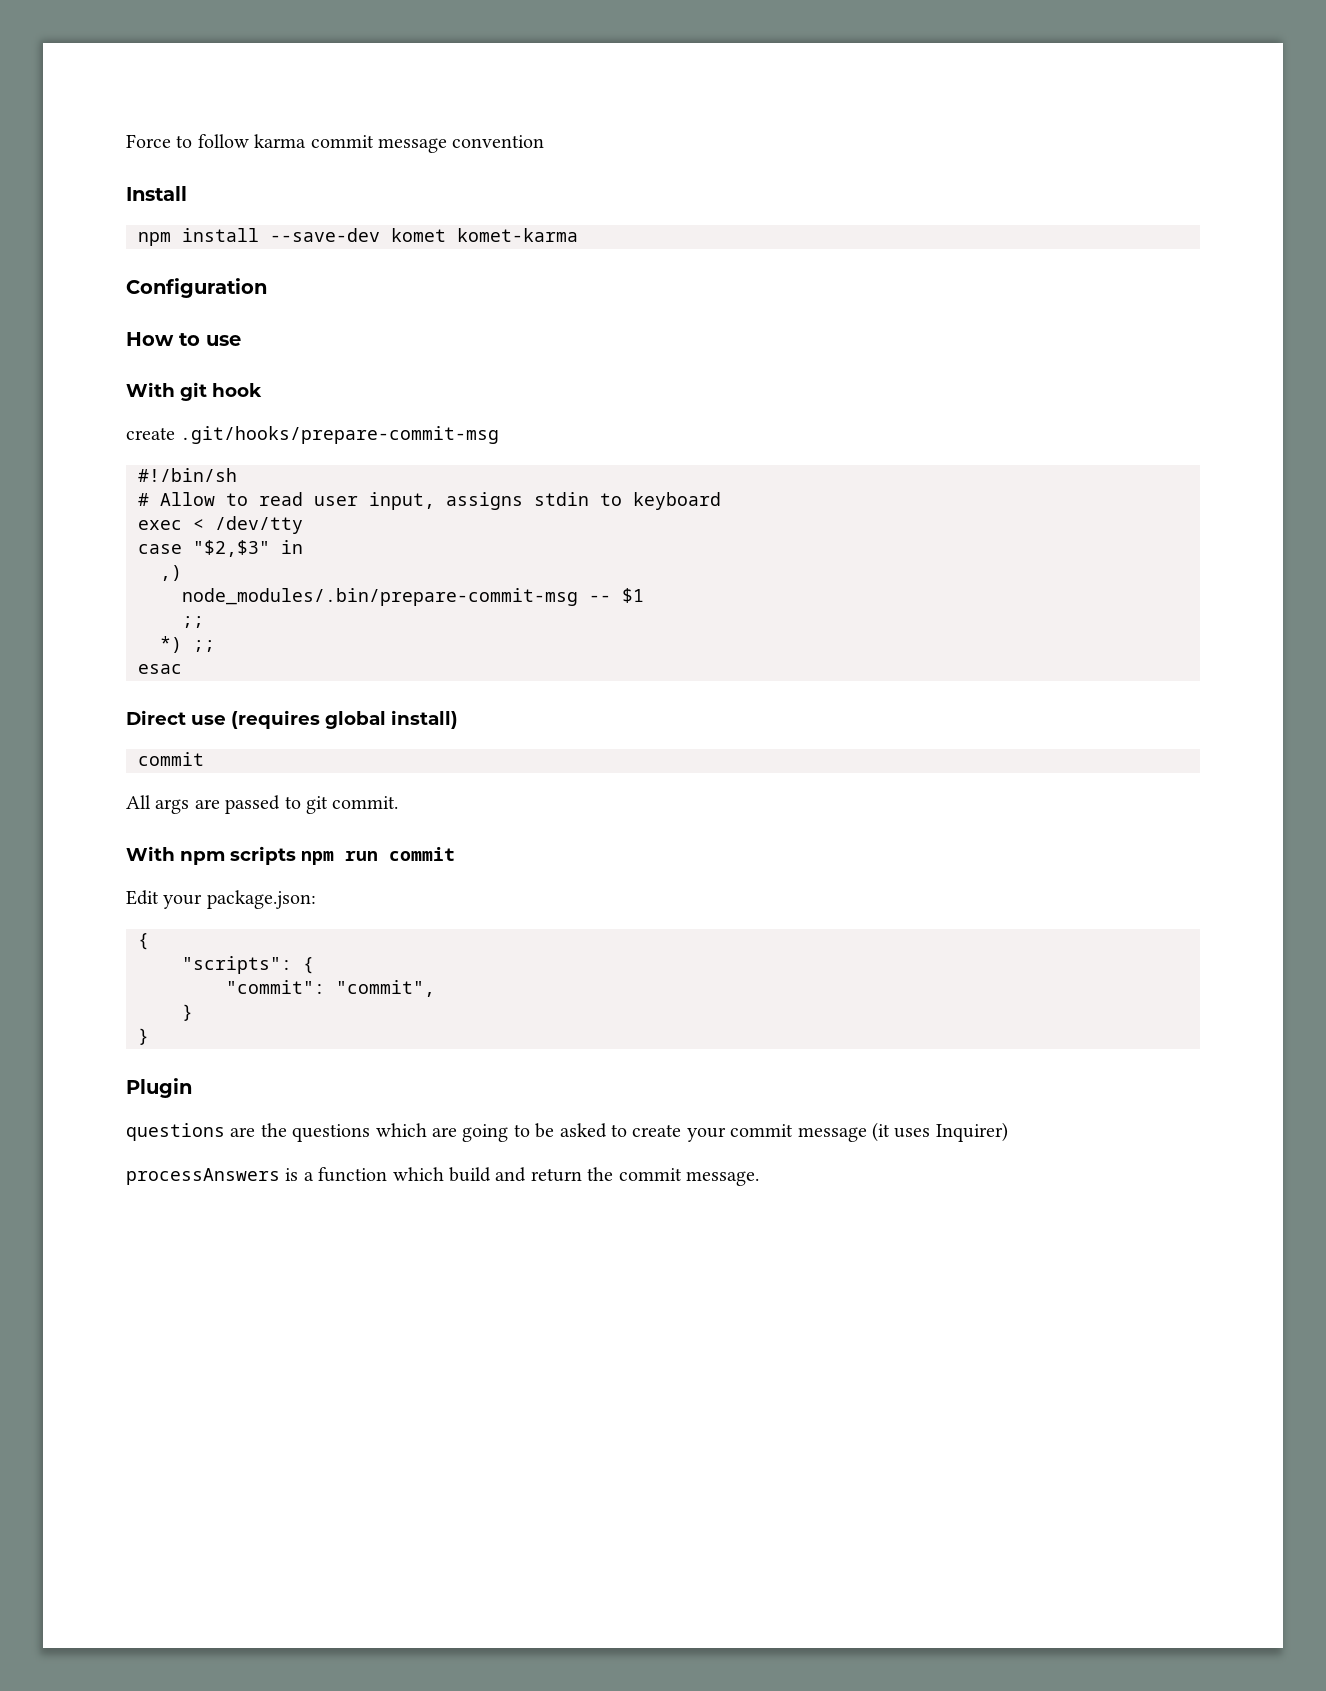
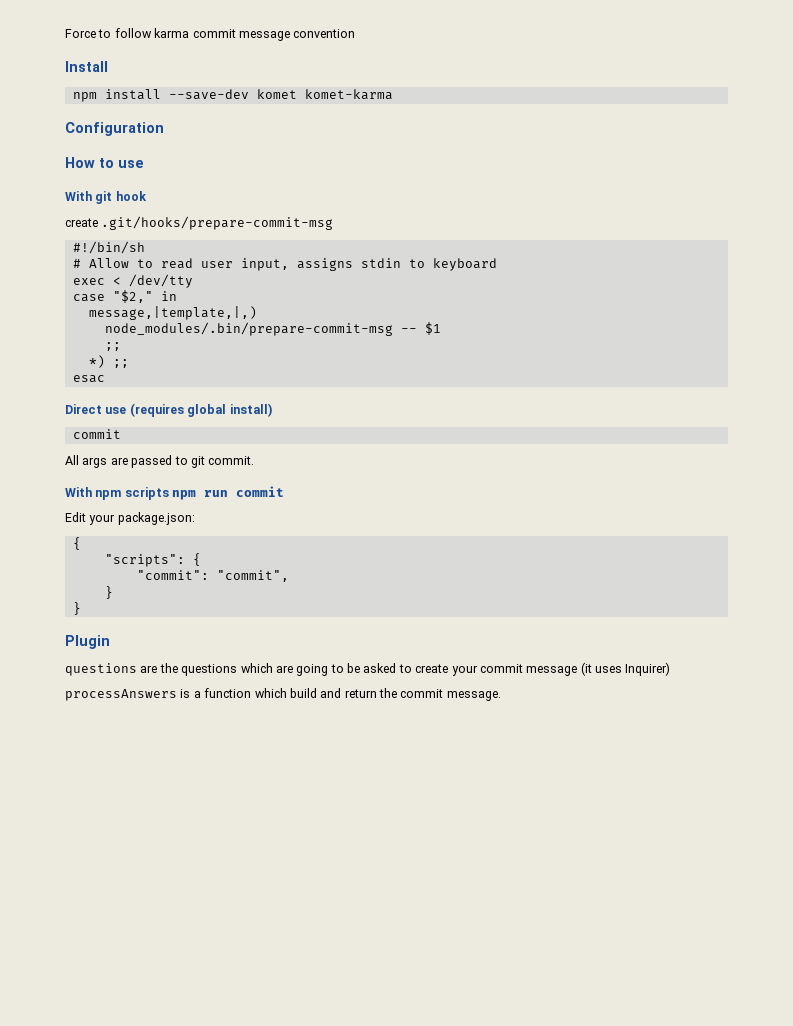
- case "$2,$3" in
+ case "$2," in
- ,)
+ message,|template,|,)

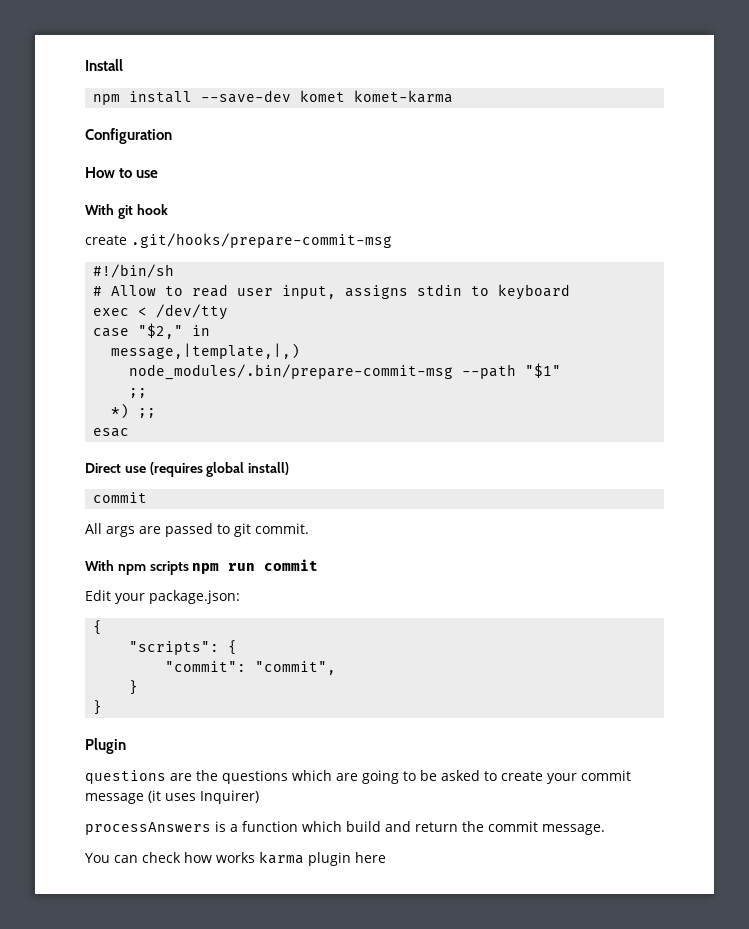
- Force to follow karma commit message convention
- node_modules/.bin/prepare-commit-msg -- $1
+ node_modules/.bin/prepare-commit-msg --path "$1"
+ You can check how works karma plugin here

